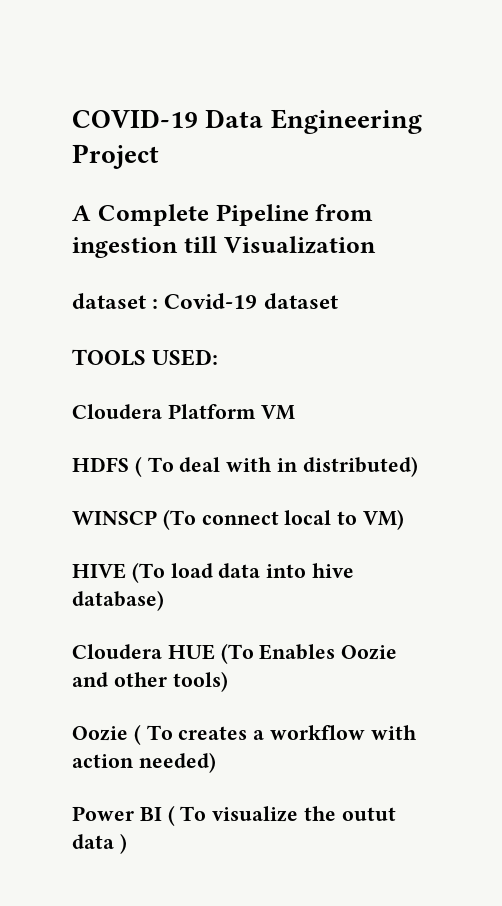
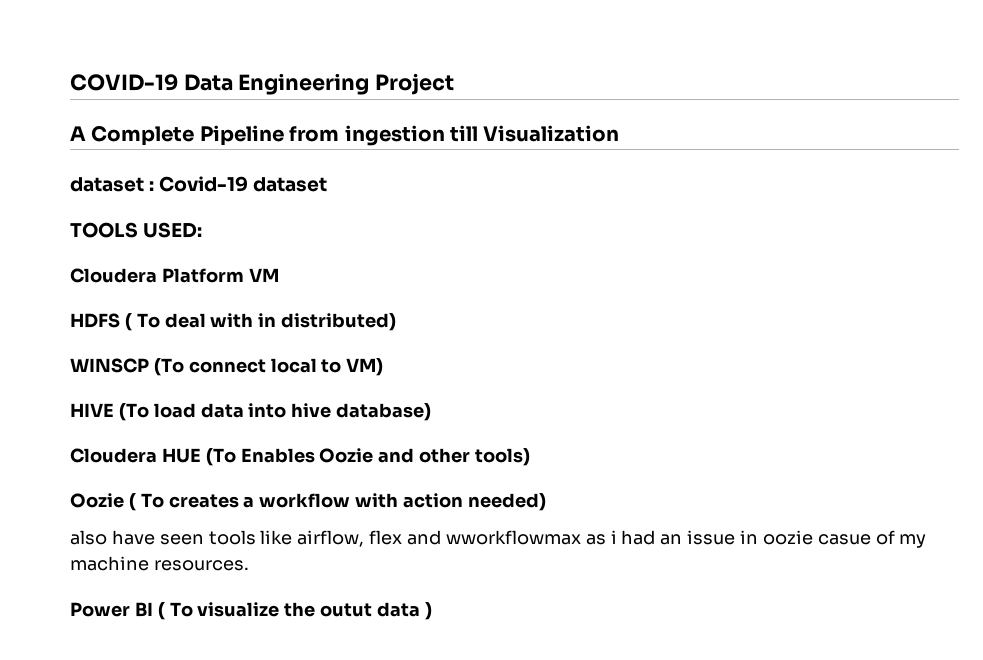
+ also have seen tools like airflow, flex and wworkflowmax as i had an issue in oozie casue of my machine resources.

